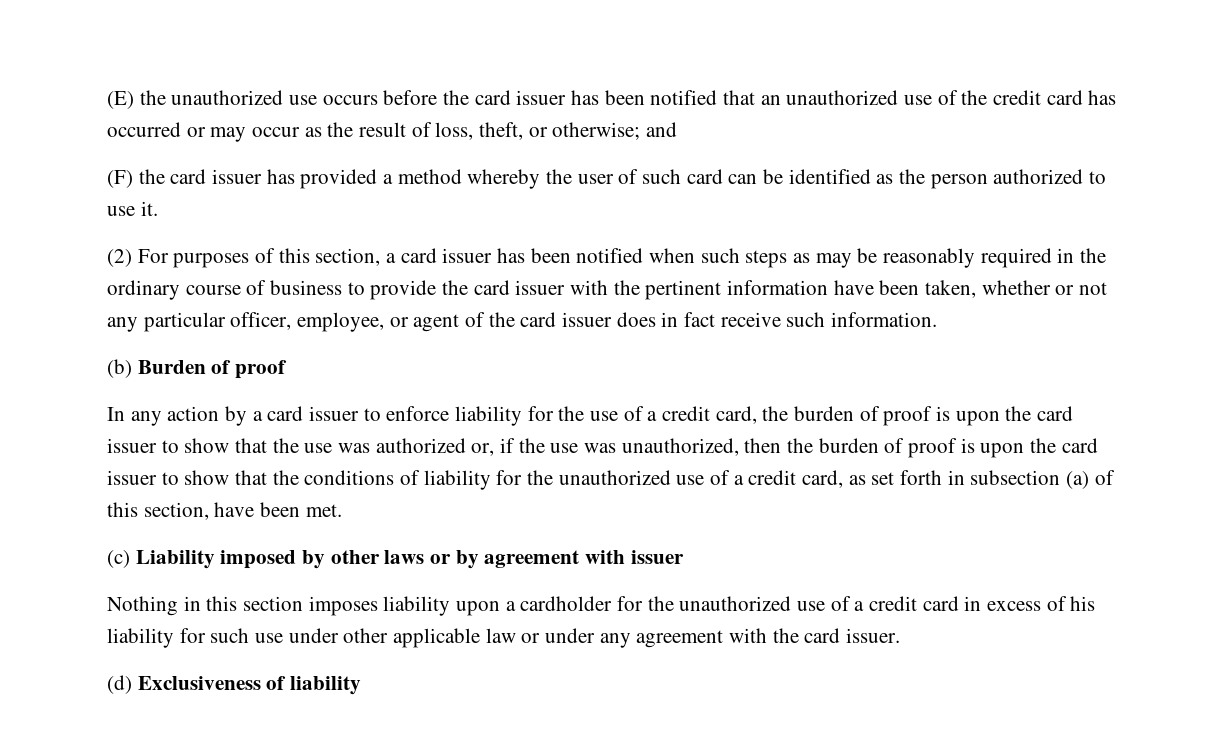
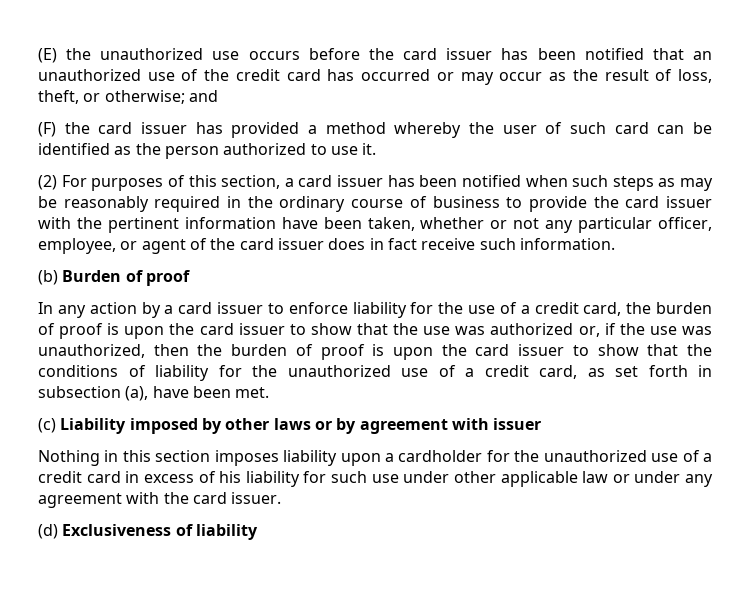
- In any action by a card issuer to enforce liability for the use of a credit card, the burden of proof is upon the card issuer to show that the use was authorized or, if the use was unauthorized, then the burden of proof is upon the card issuer to show that the conditions of liability for the unauthorized use of a credit card, as set forth in subsection (a) of this section, have been met.
+ In any action by a card issuer to enforce liability for the use of a credit card, the burden of proof is upon the card issuer to show that the use was authorized or, if the use was unauthorized, then the burden of proof is upon the card issuer to show that the conditions of liability for the unauthorized use of a credit card, as set forth in subsection (a), have been met.

